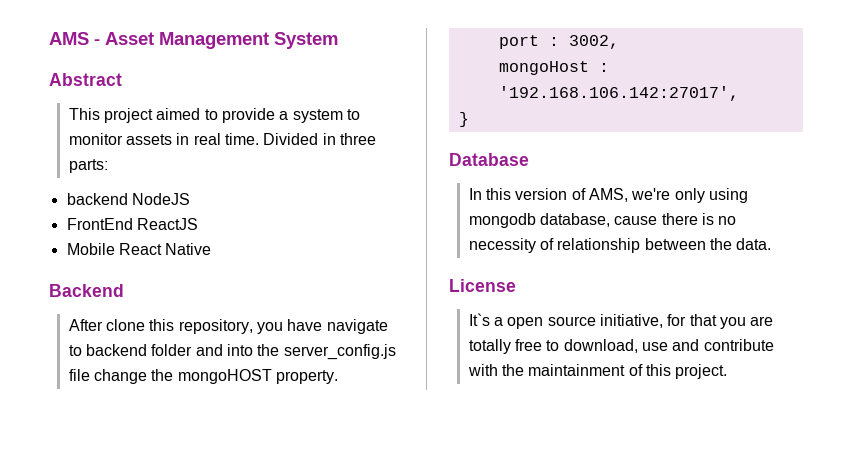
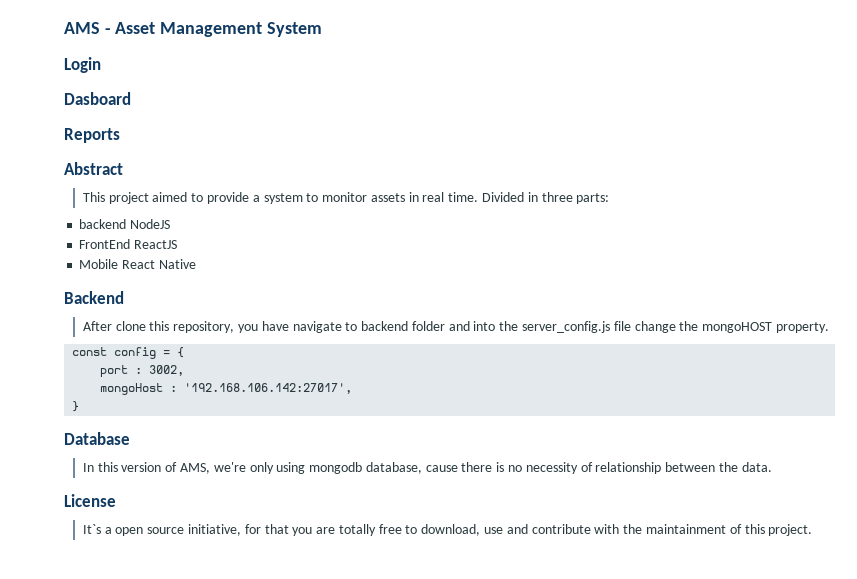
+ Login
+ Dasboard
+ Reports
+ const config = {

